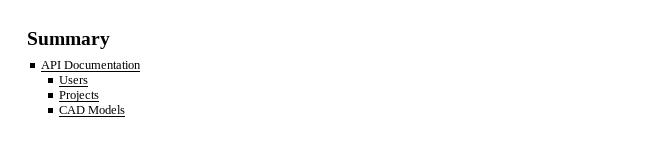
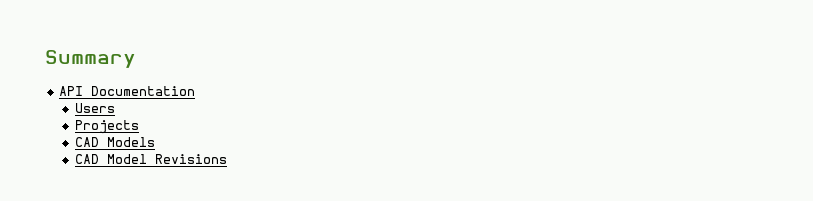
+ CAD Model Revisions

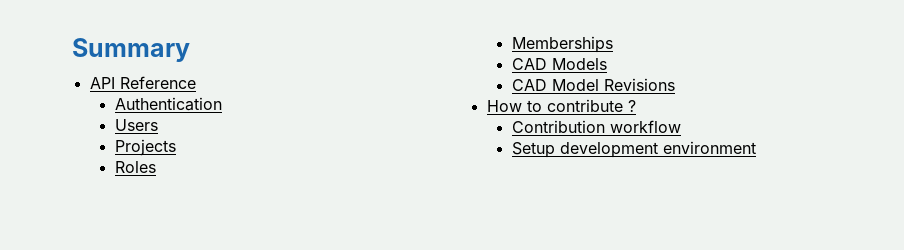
- API Documentation
+ API Reference
+ Authentication
+ Roles
+ Memberships
+ How to contribute ?
+ Contribution workflow
+ Setup development environment

